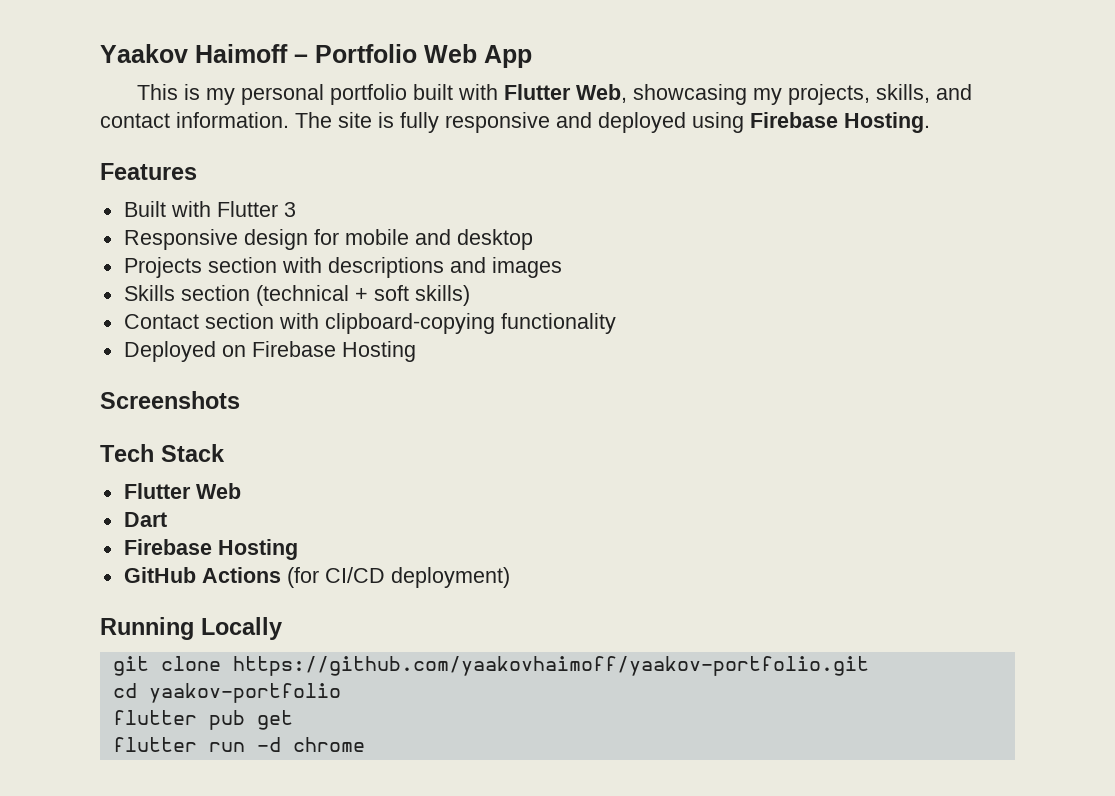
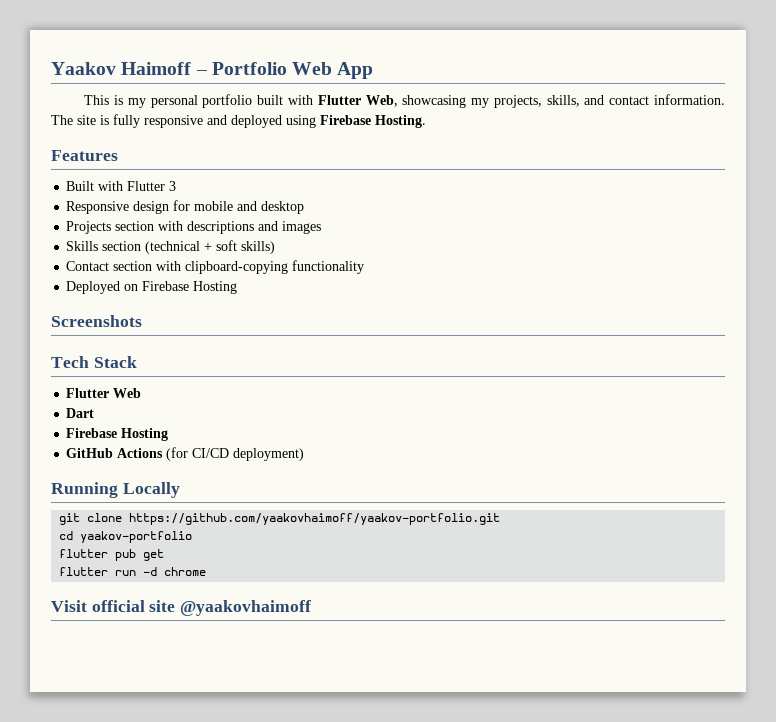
+ Visit official site @yaakovhaimoff

